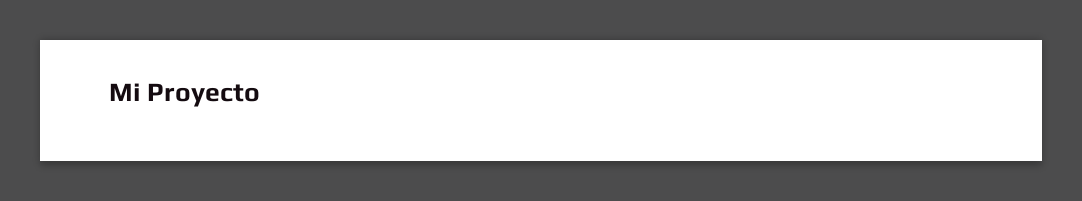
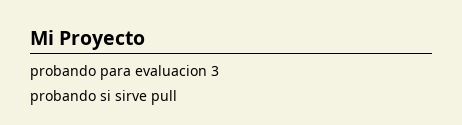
+ probando para evaluacion 3
+ probando si sirve pull

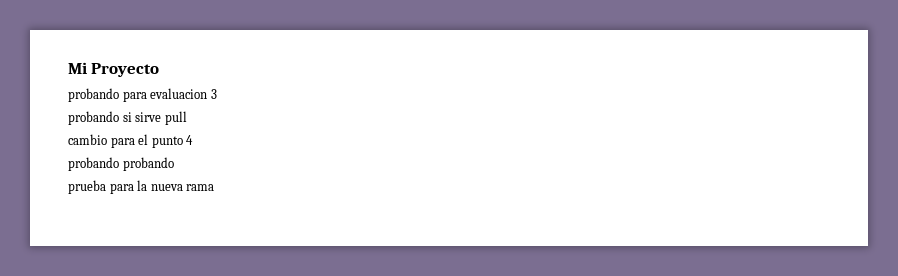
+ cambio para el punto 4
+ probando probando
+ prueba para la nueva rama

